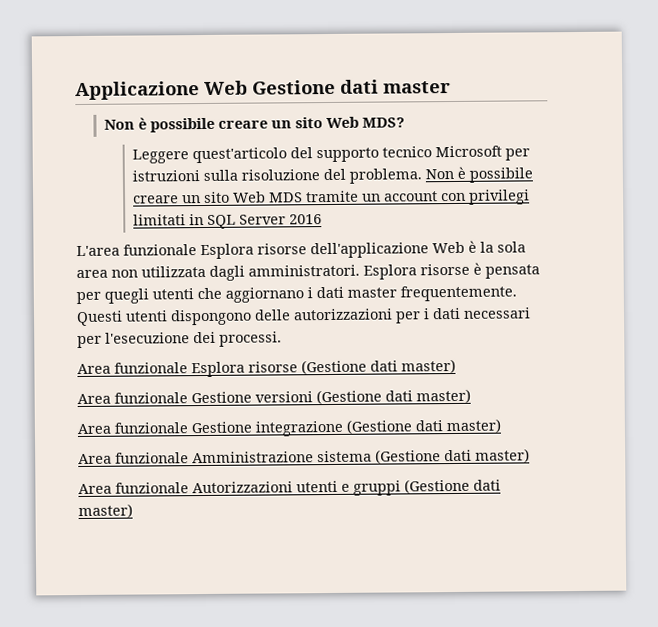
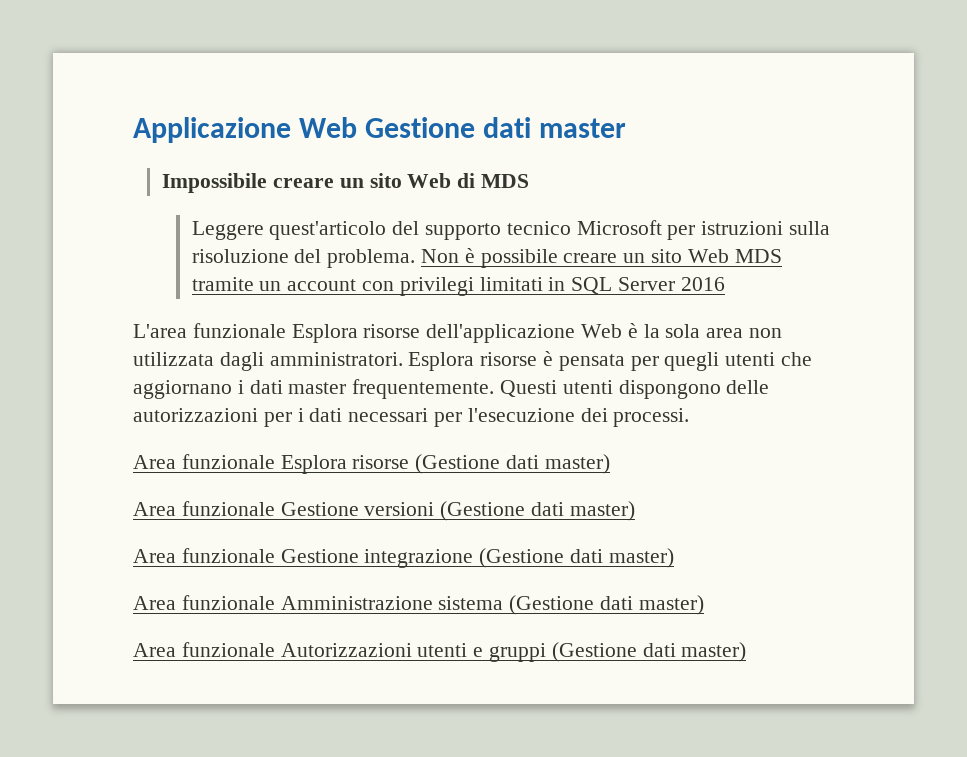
- Non è possibile creare un sito Web MDS?
+ Impossibile creare un sito Web di MDS

